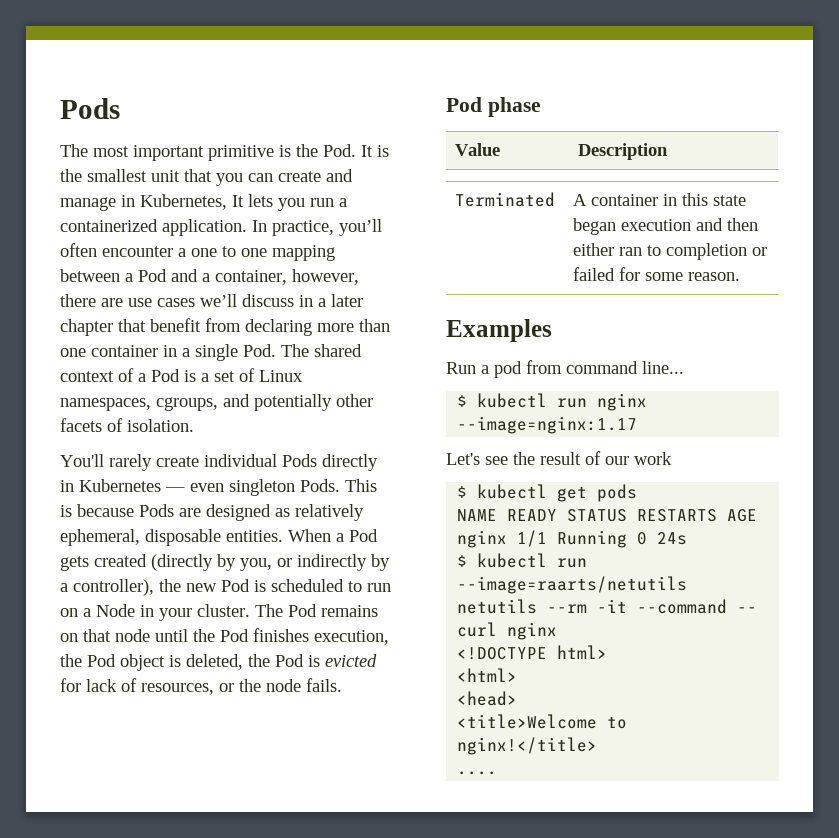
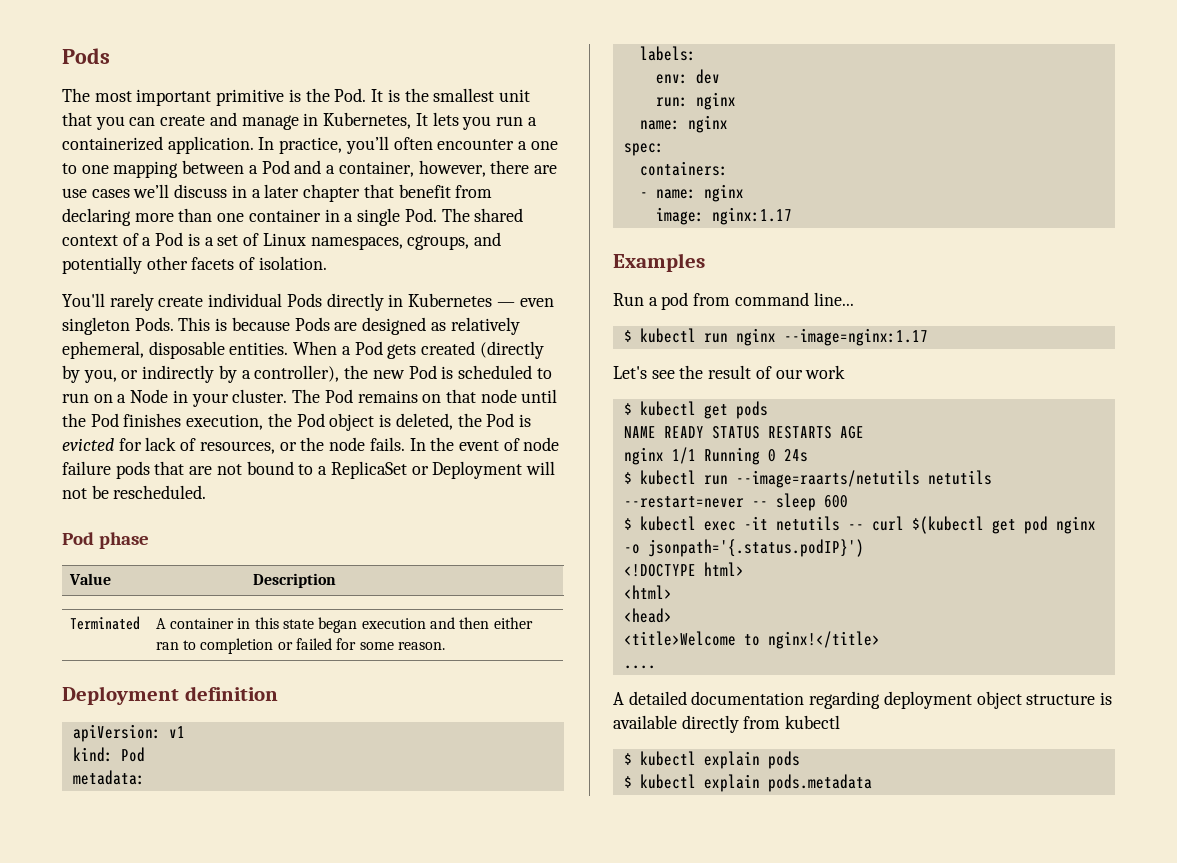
+ In the event of node failure pods that are not bound to a ReplicaSet or Deployment will not be rescheduled.
+ Deployment definition
+ apiVersion: v1
+ kind: Pod
+ metadata:
+ labels:
+ env: dev
+ run: nginx
+ name: nginx
+ spec:
+ containers:
+ - name: nginx
+ image: nginx:1.17
- $ kubectl run --image=raarts/netutils netutils --rm -it --command -- curl nginx
+ $ kubectl run --image=raarts/netutils netutils --restart=never -- sleep 600
+ $ kubectl exec -it netutils -- curl $(kubectl get pod nginx -o jsonpath='{.status.podIP}')
+ A detailed documentation regarding deployment object structure is available directly from kubectl
+ $ kubectl explain pods
+ $ kubectl explain pods.metadata

